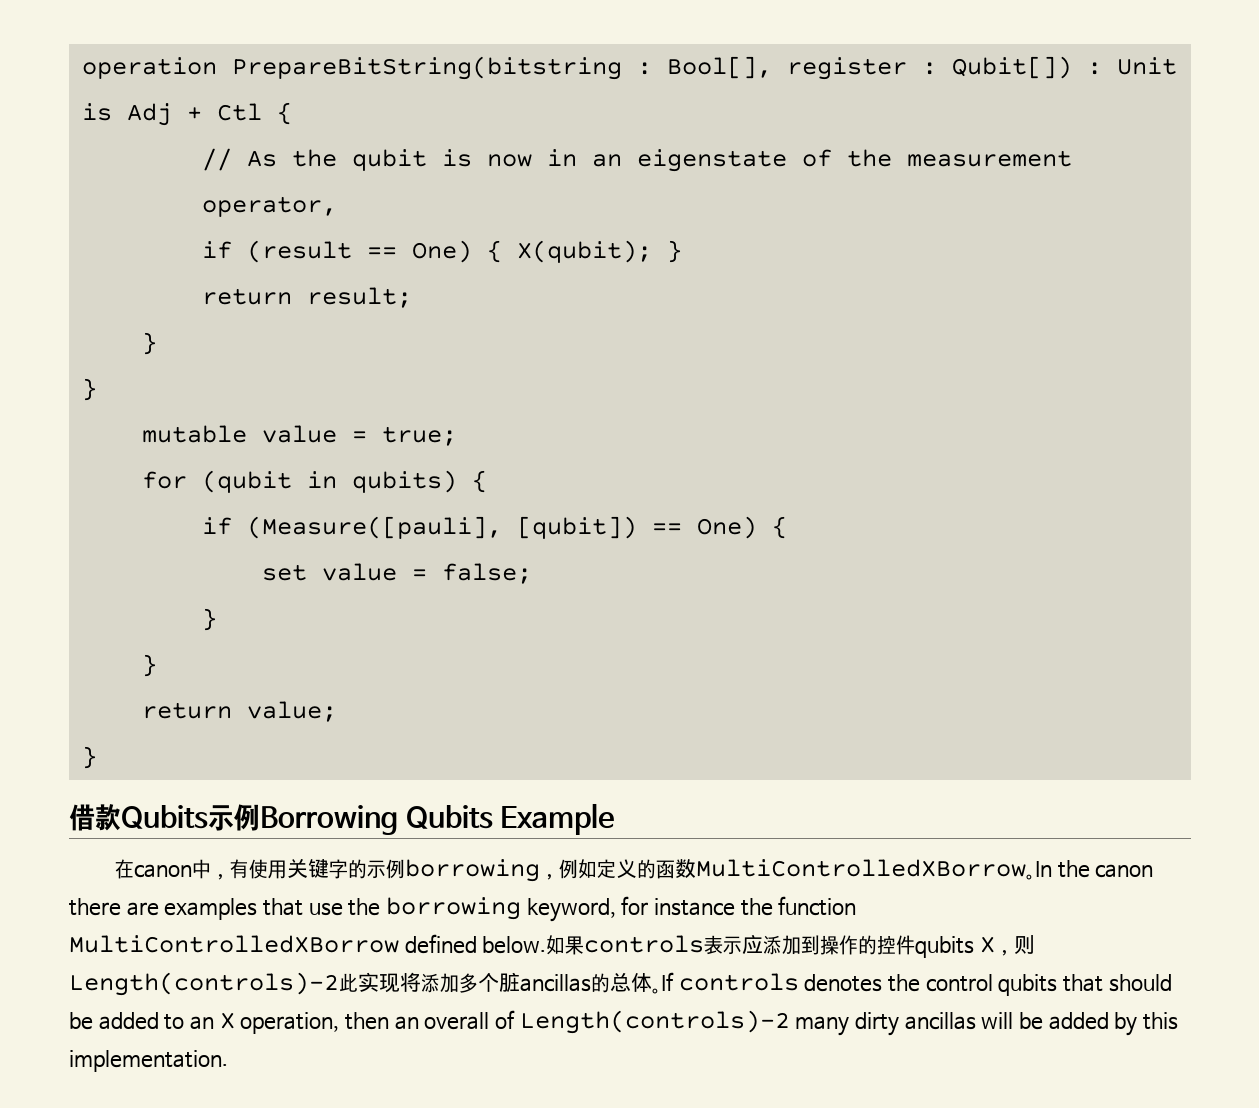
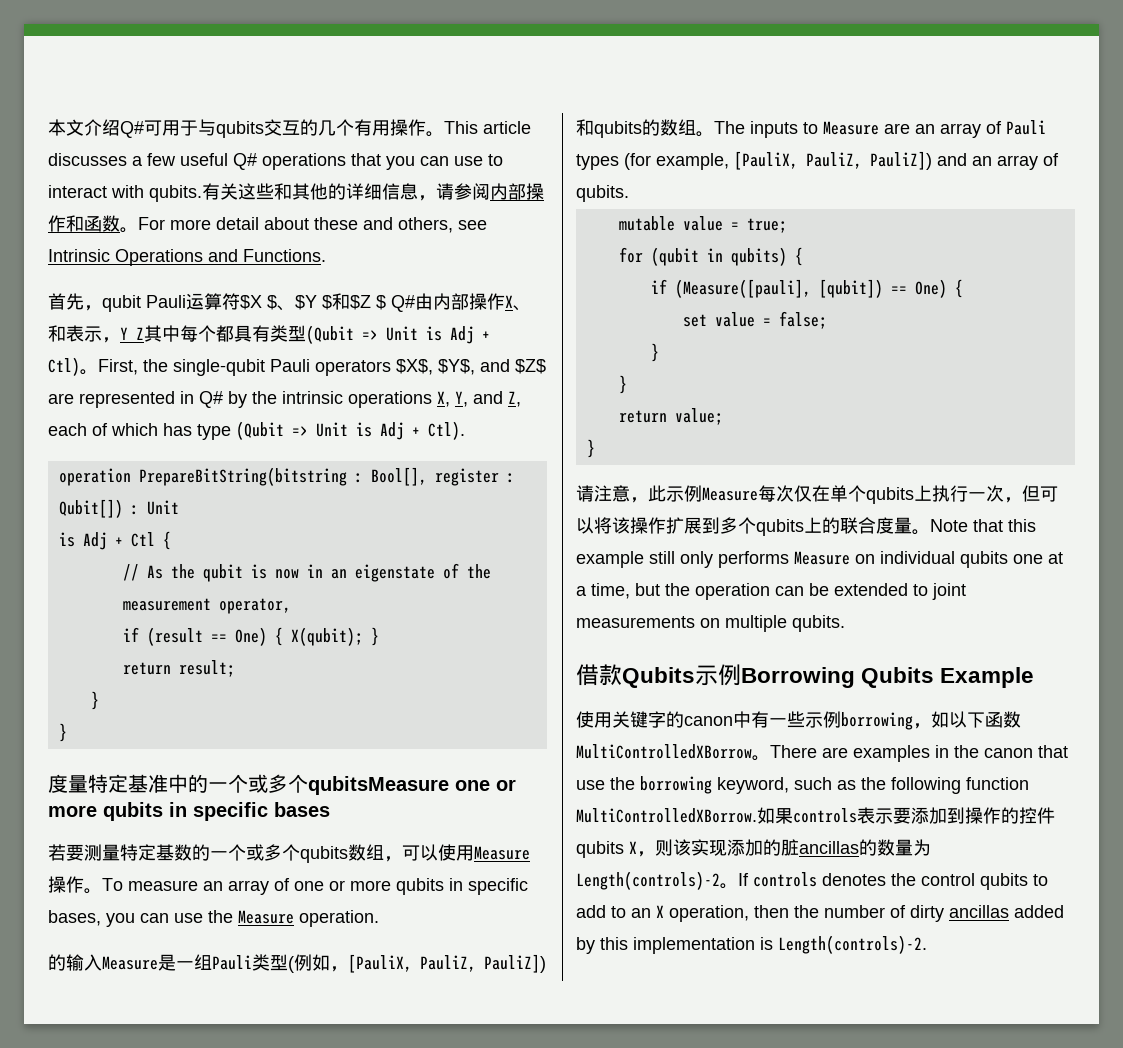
+ 本文介绍Q#可用于与qubits交互的几个有用操作。This article discusses a few useful Q# operations that you can use to interact with qubits.有关这些和其他的详细信息，请参阅内部操作和函数。For more detail about these and others, see Intrinsic Operations and Functions.
+ 首先，qubit Pauli运算符$X $、$Y $和$Z $ Q#由内部操作X、和表示，Y Z其中每个都具有类型(Qubit => Unit is Adj + Ctl)。First, the single-qubit Pauli operators $X$, $Y$, and $Z$ are represented in Q# by the intrinsic operations X, Y, and Z, each of which has type (Qubit => Unit is Adj + Ctl).
+ 度量特定基准中的一个或多个qubitsMeasure one or more qubits in specific bases
+ 若要测量特定基数的一个或多个qubits数组，可以使用Measure操作。To measure an array of one or more qubits in specific bases, you can use the Measure operation.
+ 的输入Measure是一组Pauli类型(例如，[PauliX, PauliZ, PauliZ])和qubits的数组。The inputs to Measure are an array of Pauli types (for example, [PauliX, PauliZ, PauliZ]) and an array of qubits.
+ 请注意，此示例Measure每次仅在单个qubits上执行一次，但可以将该操作扩展到多个qubits上的联合度量。Note that this example still only performs Measure on individual qubits one at a time, but the operation can be extended to joint measurements on multiple qubits.
- 在canon中，有使用关键字的示例borrowing，例如定义的函数MultiControlledXBorrow。In the canon there are examples that use the borrowing keyword, for instance the function MultiControlledXBorrow defined below.
+ 使用关键字的canon中有一些示例borrowing，如以下函数MultiControlledXBorrow。There are examples in the canon that use the borrowing keyword, such as the following function MultiControlledXBorrow.
- 如果controls表示应添加到操作的控件qubits X，则Length(controls)-2此实现将添加多个脏ancillas的总体。
+ 如果controls表示要添加到操作的控件qubits X，则该实现添加的脏ancillas的数量为Length(controls)-2。
- If controls denotes the control qubits that should be added to an X operation, then an overall of Length(controls)-2 many dirty ancillas will be added by this implementation.
+ If controls denotes the control qubits to add to an X operation, then the number of dirty ancillas added by this implementation is Length(controls)-2.

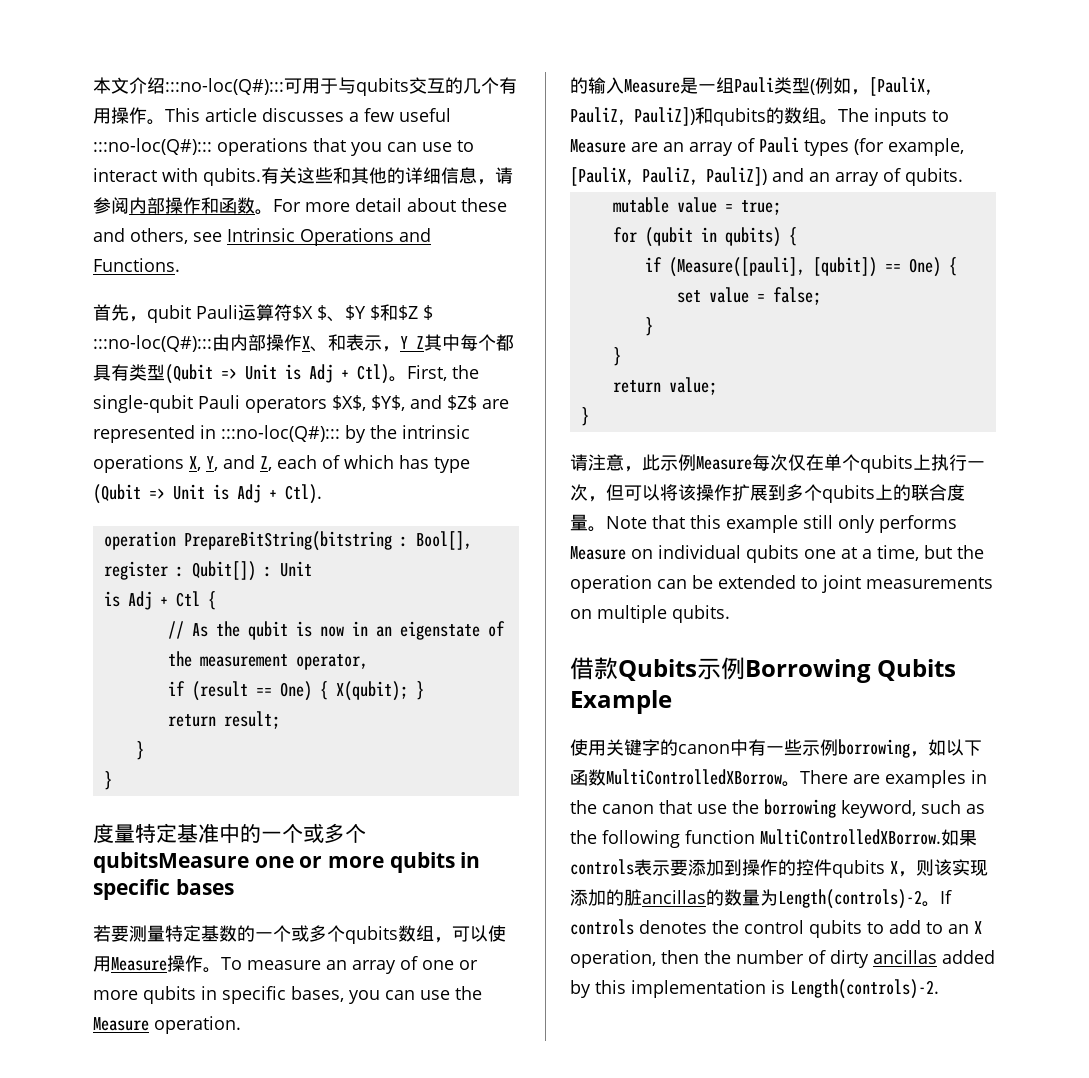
- 本文介绍Q#可用于与qubits交互的几个有用操作。
+ 本文介绍:::no-loc(Q#):::可用于与qubits交互的几个有用操作。
- This article discusses a few useful Q# operations that you can use to interact with qubits.
+ This article discusses a few useful :::no-loc(Q#)::: operations that you can use to interact with qubits.
- 首先，qubit Pauli运算符$X $、$Y $和$Z $ Q#由内部操作X、和表示，Y Z其中每个都具有类型(Qubit => Unit is Adj + Ctl)。
+ 首先，qubit Pauli运算符$X $、$Y $和$Z $ :::no-loc(Q#):::由内部操作X、和表示，Y Z其中每个都具有类型(Qubit => Unit is Adj + Ctl)。
- First, the single-qubit Pauli operators $X$, $Y$, and $Z$ are represented in Q# by the intrinsic operations X, Y, and Z, each of which has type (Qubit => Unit is Adj + Ctl).
+ First, the single-qubit Pauli operators $X$, $Y$, and $Z$ are represented in :::no-loc(Q#)::: by the intrinsic operations X, Y, and Z, each of which has type (Qubit => Unit is Adj + Ctl).

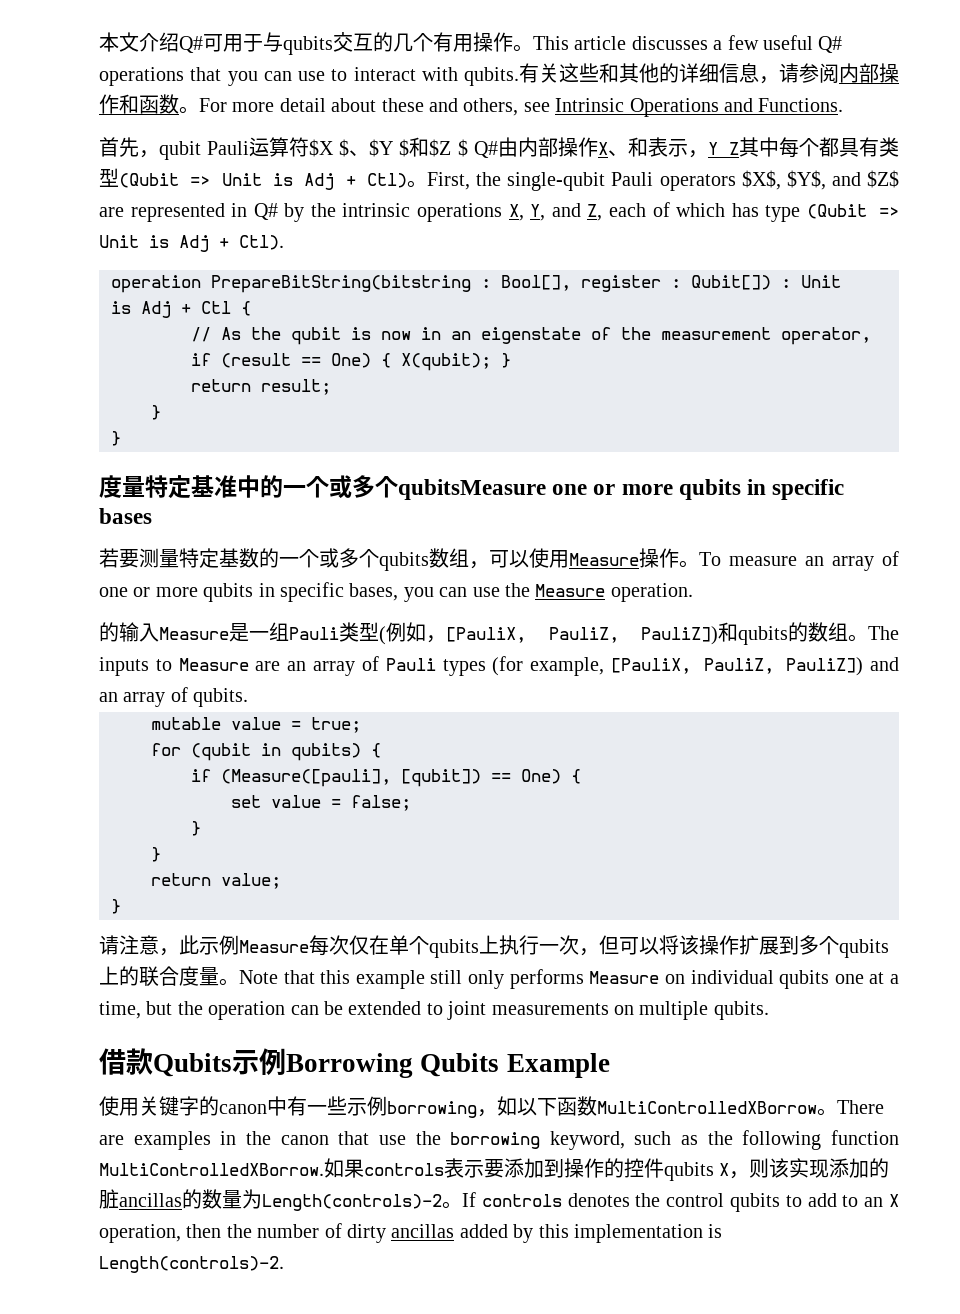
- 本文介绍:::no-loc(Q#):::可用于与qubits交互的几个有用操作。
+ 本文介绍Q#可用于与qubits交互的几个有用操作。
- This article discusses a few useful :::no-loc(Q#)::: operations that you can use to interact with qubits.
+ This article discusses a few useful Q# operations that you can use to interact with qubits.
- 首先，qubit Pauli运算符$X $、$Y $和$Z $ :::no-loc(Q#):::由内部操作X、和表示，Y Z其中每个都具有类型(Qubit => Unit is Adj + Ctl)。
+ 首先，qubit Pauli运算符$X $、$Y $和$Z $ Q#由内部操作X、和表示，Y Z其中每个都具有类型(Qubit => Unit is Adj + Ctl)。
- First, the single-qubit Pauli operators $X$, $Y$, and $Z$ are represented in :::no-loc(Q#)::: by the intrinsic operations X, Y, and Z, each of which has type (Qubit => Unit is Adj + Ctl).
+ First, the single-qubit Pauli operators $X$, $Y$, and $Z$ are represented in Q# by the intrinsic operations X, Y, and Z, each of which has type (Qubit => Unit is Adj + Ctl).

